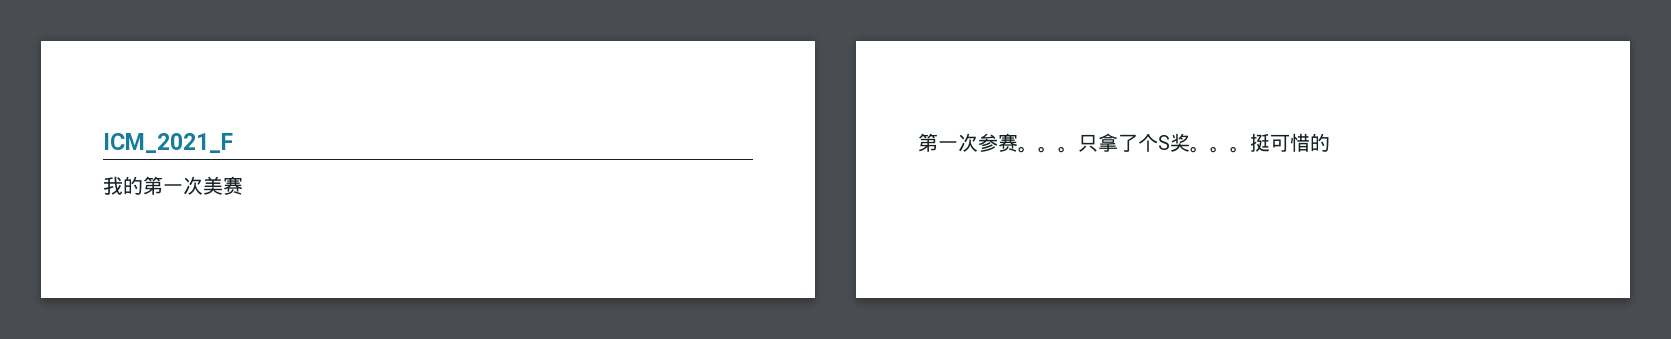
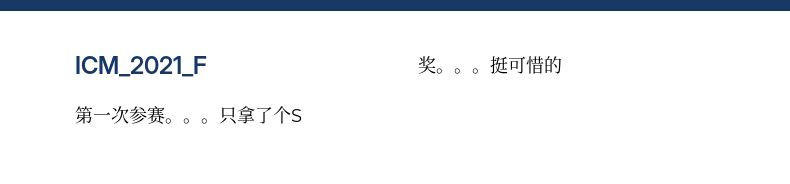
- 我的第一次美赛

